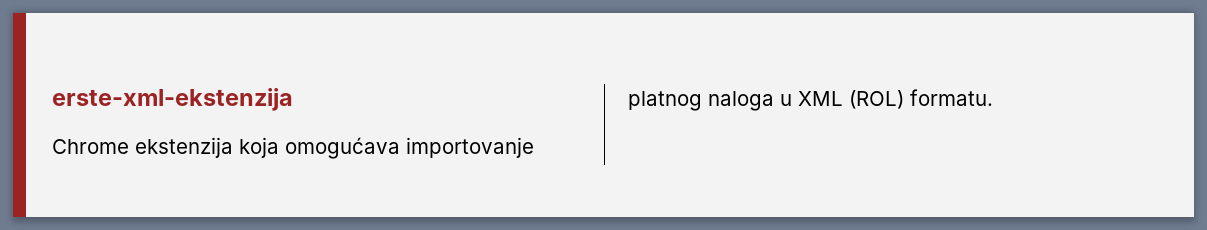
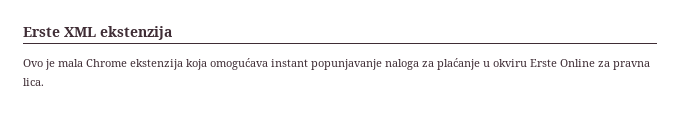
- erste-xml-ekstenzija
- Chrome ekstenzija koja omogućava importovanje platnog naloga u XML (ROL) formatu.
+ Erste XML ekstenzija
+ Ovo je mala Chrome ekstenzija koja omogućava instant popunjavanje naloga za plaćanje u okviru Erste Online za pravna lica.

